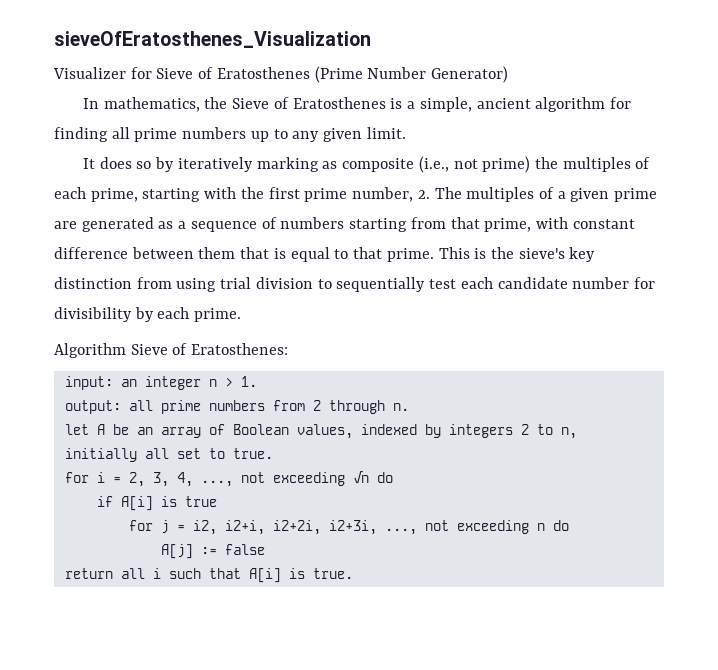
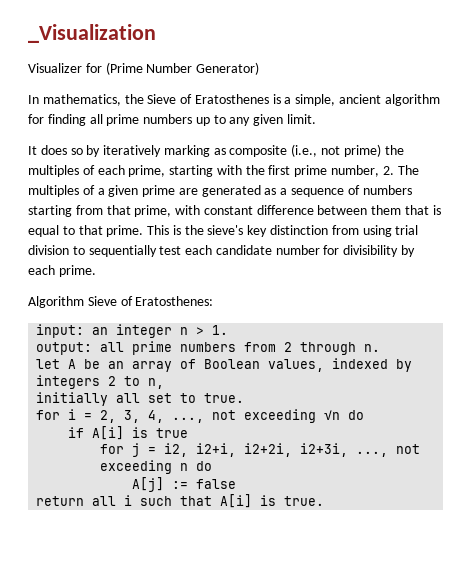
- sieveOfEratosthenes_Visualization
+ _Visualization
- Visualizer for Sieve of Eratosthenes (Prime Number Generator)
+ Visualizer for (Prime Number Generator)

